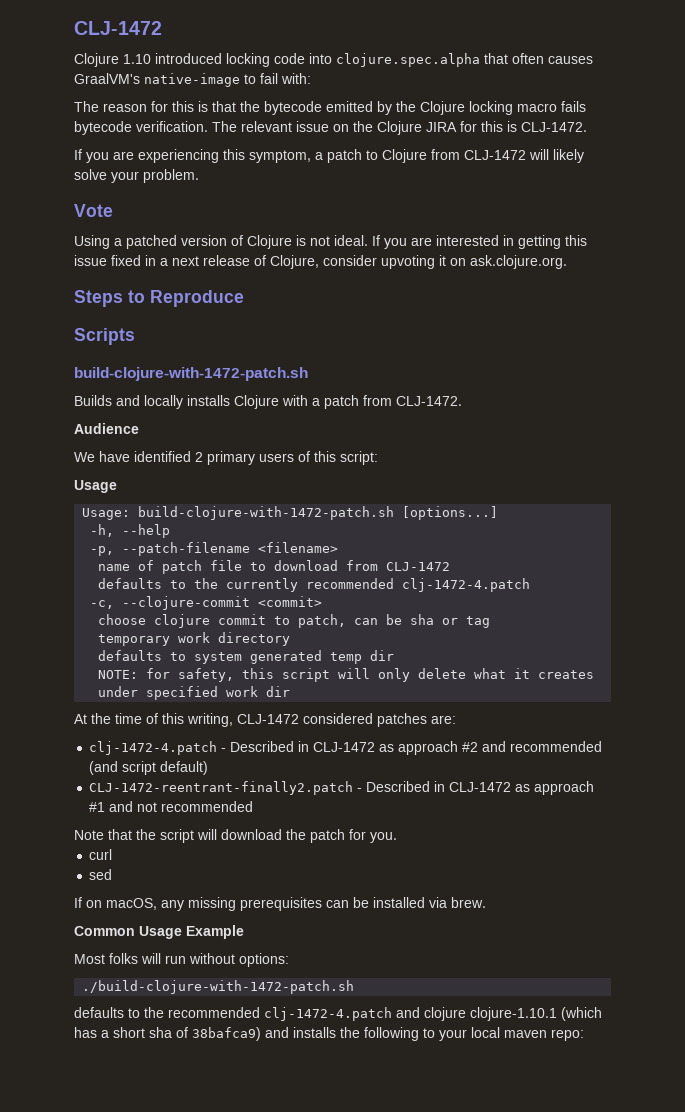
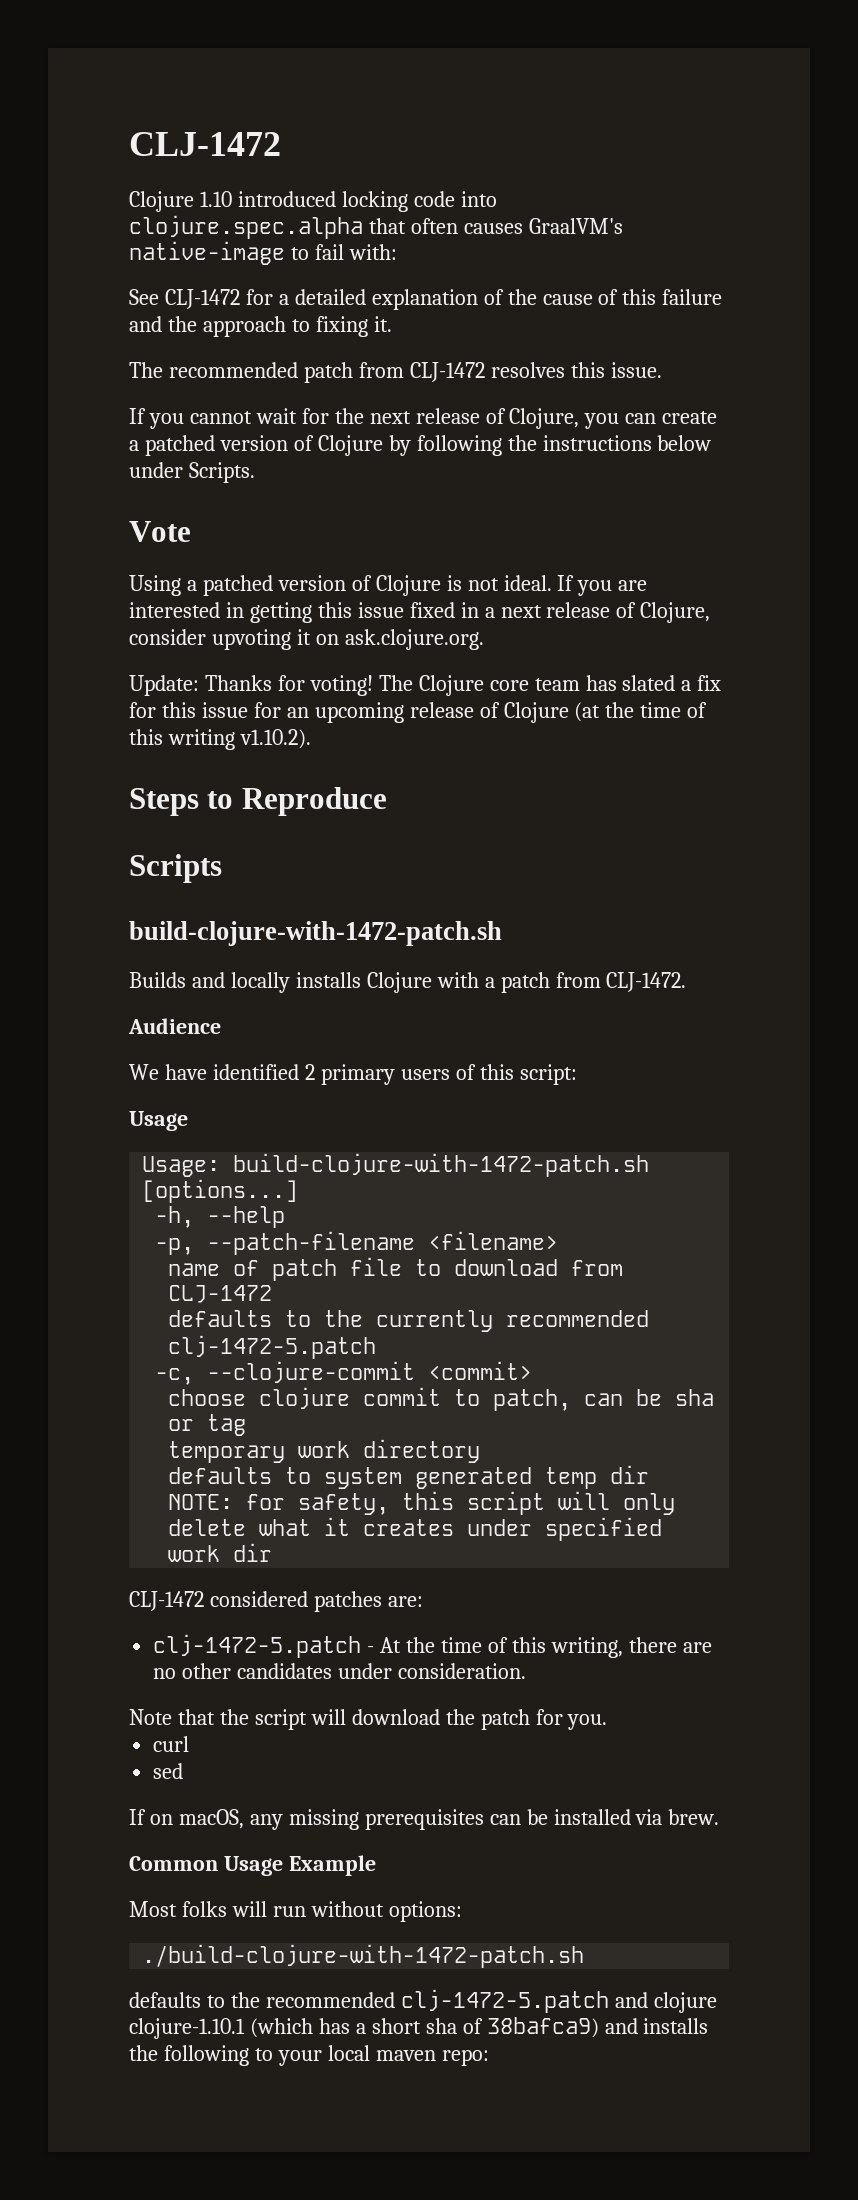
- The reason for this is that the bytecode emitted by the Clojure locking macro fails bytecode verification. The relevant issue on the Clojure JIRA for this is CLJ-1472.
- If you are experiencing this symptom, a patch to Clojure from CLJ-1472 will likely solve your problem.
+ See CLJ-1472 for a detailed explanation of the cause of this failure and the approach to fixing it.
+ The recommended patch from CLJ-1472 resolves this issue.
+ If you cannot wait for the next release of Clojure, you can create a patched version of Clojure by following the instructions below under Scripts.
+ Update: Thanks for voting! The Clojure core team has slated a fix for this issue for an upcoming release of Clojure (at the time of this writing v1.10.2).
- defaults to the currently recommended clj-1472-4.patch
+ defaults to the currently recommended clj-1472-5.patch
- At the time of this writing, CLJ-1472 considered patches are:
- clj-1472-4.patch - Described in CLJ-1472 as approach #2 and recommended (and script default)
- CLJ-1472-reentrant-finally2.patch - Described in CLJ-1472 as approach #1 and not recommended
+ CLJ-1472 considered patches are:
+ clj-1472-5.patch - At the time of this writing, there are no other candidates under consideration.
- defaults to the recommended clj-1472-4.patch and clojure clojure-1.10.1 (which has a short sha of 38bafca9) and installs the following to your local maven repo:
+ defaults to the recommended clj-1472-5.patch and clojure clojure-1.10.1 (which has a short sha of 38bafca9) and installs the following to your local maven repo:

